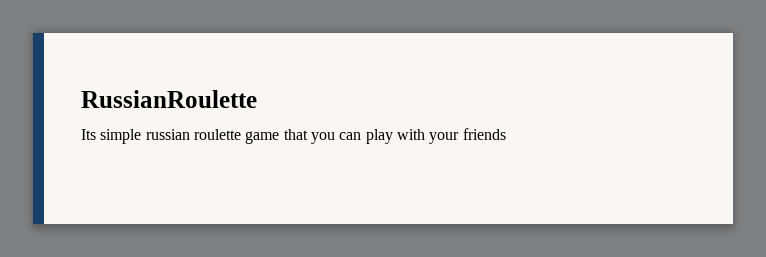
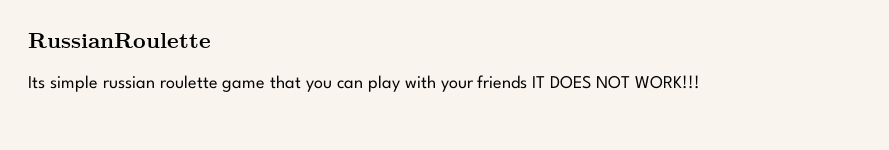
- Its simple russian roulette game that you can play with your friends
+ Its simple russian roulette game that you can play with your friends IT DOES NOT WORK!!!

